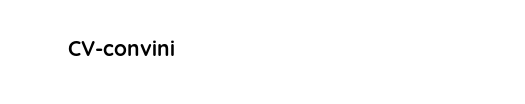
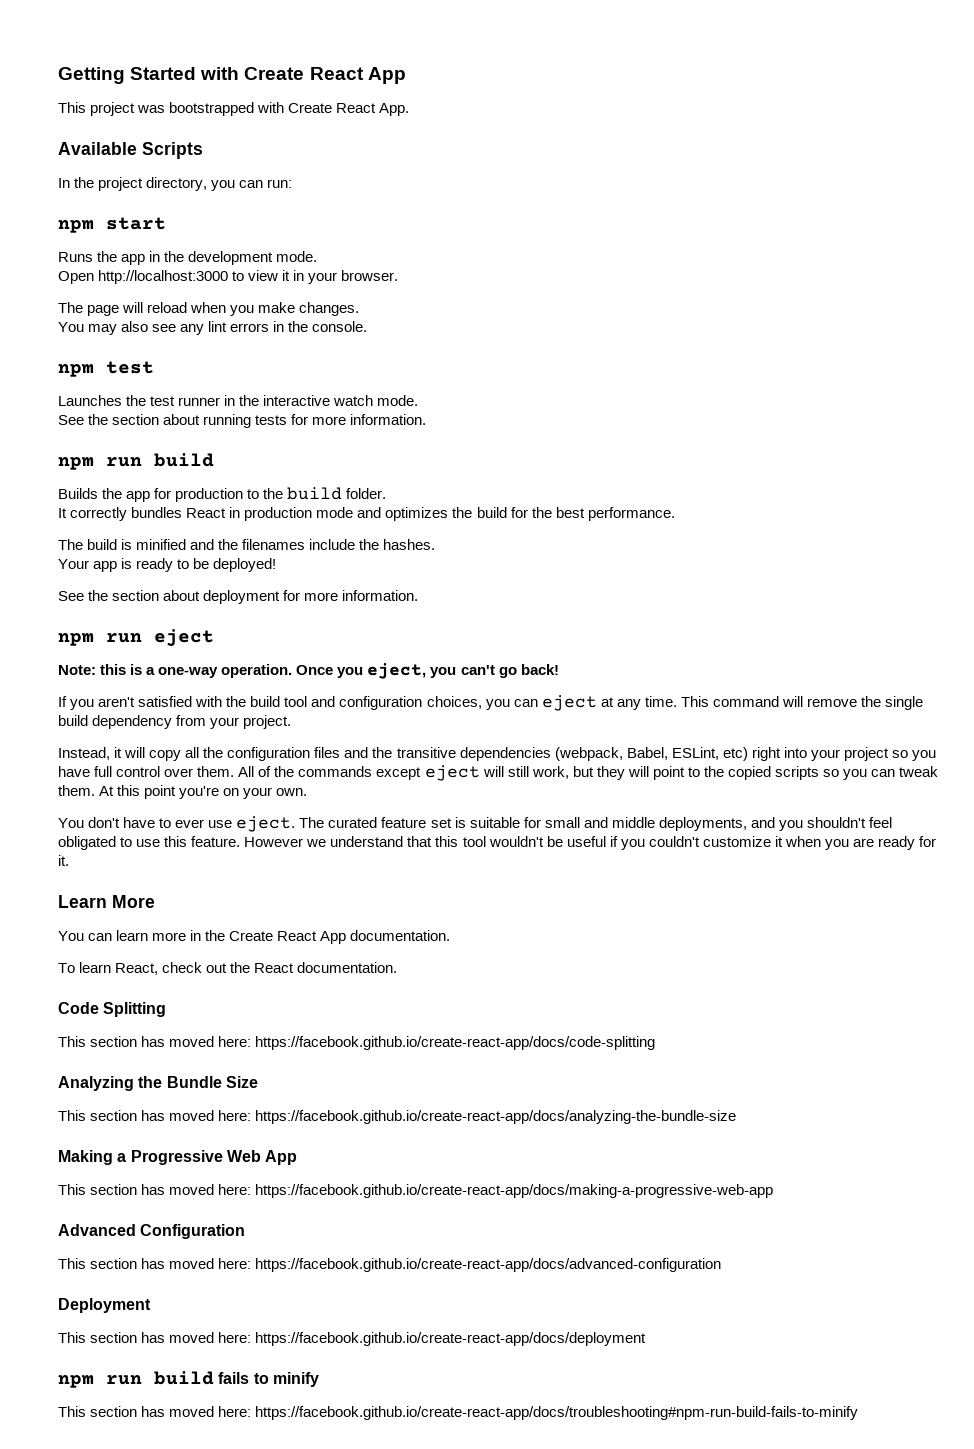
- CV-convini
+ Getting Started with Create React App
+ This project was bootstrapped with Create React App.
+ Available Scripts
+ In the project directory, you can run:
+ npm start
+ Runs the app in the development mode.
+ Open http://localhost:3000 to view it in your browser.
+ The page will reload when you make changes.
+ You may also see any lint errors in the console.
+ npm test
+ Launches the test runner in the interactive watch mode.
+ See the section about running tests for more information.
+ npm run build
+ Builds the app for production to the build folder.
+ It correctly bundles React in production mode and optimizes the build for the best performance.
+ The build is minified and the filenames include the hashes.
+ Your app is ready to be deployed!
+ See the section about deployment for more information.
+ npm run eject
+ Note: this is a one-way operation. Once you eject, you can't go back!
+ If you aren't satisfied with the build tool and configuration choices, you can eject at any time. This command will remove the single build dependency from your project.
+ Instead, it will copy all the configuration files and the transitive dependencies (webpack, Babel, ESLint, etc) right into your project so you have full control over them. All of the commands except eject will still work, but they will point to the copied scripts so you can tweak them. At this point you're on your own.
+ You don't have to ever use eject. The curated feature set is suitable for small and middle deployments, and you shouldn't feel obligated to use this feature. However we understand that this tool wouldn't be useful if you couldn't customize it when you are ready for it.
+ Learn More
+ You can learn more in the Create React App documentation.
+ To learn React, check out the React documentation.
+ Code Splitting
+ This section has moved here: https://facebook.github.io/create-react-app/docs/code-splitting
+ Analyzing the Bundle Size
+ This section has moved here: https://facebook.github.io/create-react-app/docs/analyzing-the-bundle-size
+ Making a Progressive Web App
+ This section has moved here: https://facebook.github.io/create-react-app/docs/making-a-progressive-web-app
+ Advanced Configuration
+ This section has moved here: https://facebook.github.io/create-react-app/docs/advanced-configuration
+ Deployment
+ This section has moved here: https://facebook.github.io/create-react-app/docs/deployment
+ npm run build fails to minify
+ This section has moved here: https://facebook.github.io/create-react-app/docs/troubleshooting#npm-run-build-fails-to-minify

